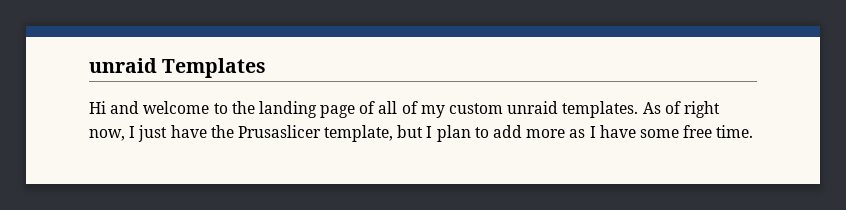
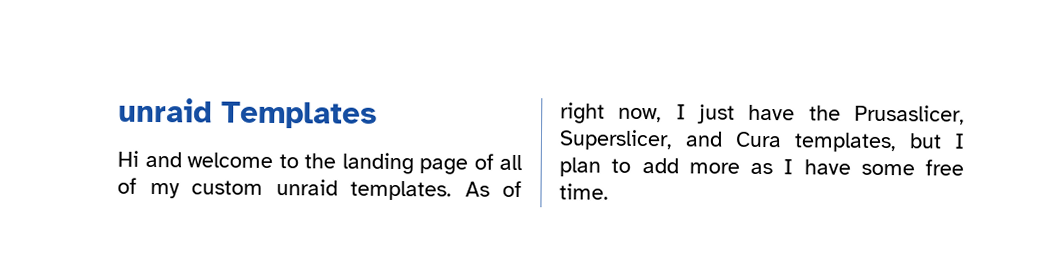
- As of right now, I just have the Prusaslicer template, but I plan to add more as I have some free time.
+ As of right now, I just have the Prusaslicer, Superslicer, and Cura templates, but I plan to add more as I have some free time.

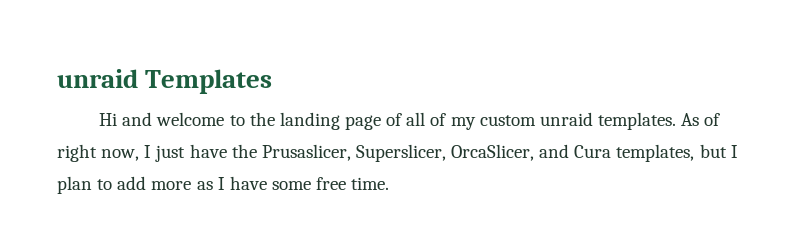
- As of right now, I just have the Prusaslicer, Superslicer, and Cura templates, but I plan to add more as I have some free time.
+ As of right now, I just have the Prusaslicer, Superslicer, OrcaSlicer, and Cura templates, but I plan to add more as I have some free time.

